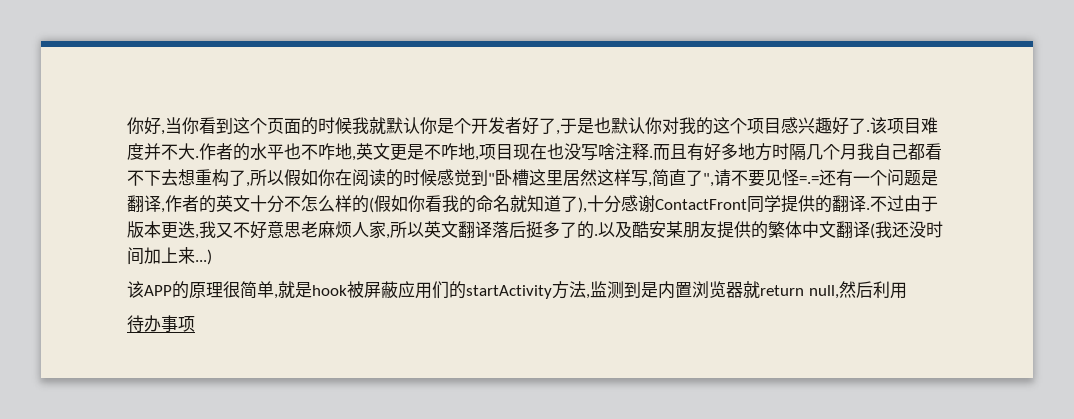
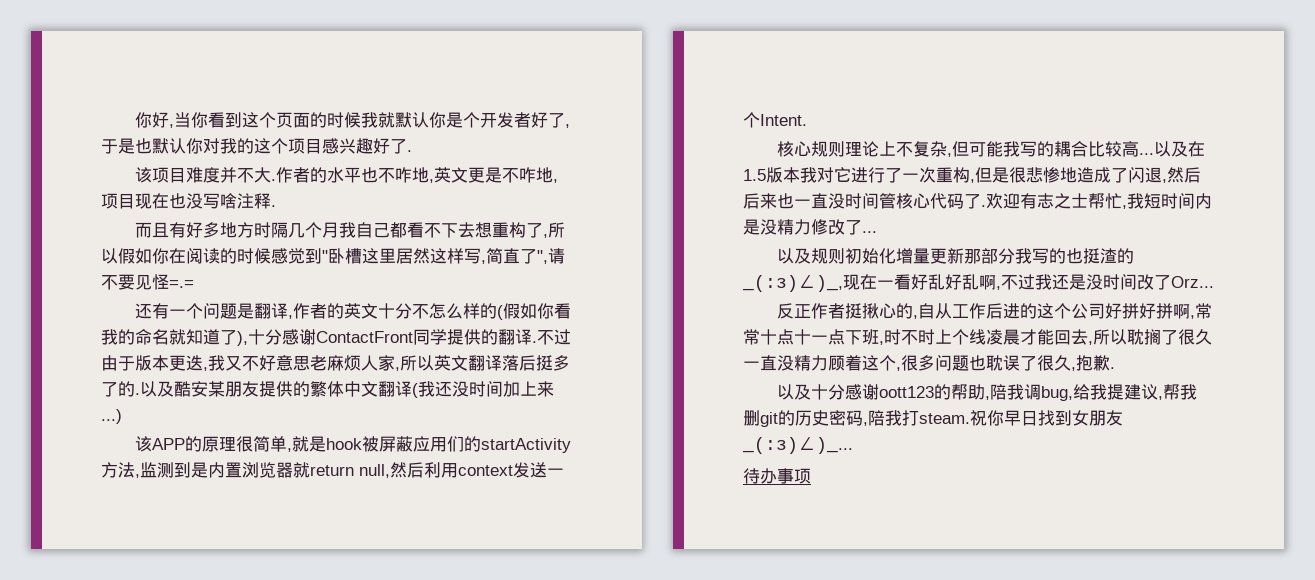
- 你好,当你看到这个页面的时候我就默认你是个开发者好了,于是也默认你对我的这个项目感兴趣好了.该项目难度并不大.
+ 你好,当你看到这个页面的时候我就默认你是个开发者好了,于是也默认你对我的这个项目感兴趣好了.
+ 该项目难度并不大.
- 作者的水平也不咋地,英文更是不咋地,项目现在也没写啥注释.而且有好多地方时隔几个月我自己都看不下去想重构了,所以假如你在阅读的时候感觉到"卧槽这里居然这样写,简直了",请不要见怪=.=还有一个问题是翻译,作者的英文十分不怎么样的(假如你看我的命名就知道了),十分感谢ContactFront同学提供的翻译.
+ 作者的水平也不咋地,英文更是不咋地,项目现在也没写啥注释.
+ 而且有好多地方时隔几个月我自己都看不下去想重构了,所以假如你在阅读的时候感觉到"卧槽这里居然这样写,简直了",请不要见怪=.=
+ 还有一个问题是翻译,作者的英文十分不怎么样的(假如你看我的命名就知道了),十分感谢ContactFront同学提供的翻译.
- 该APP的原理很简单,就是hook被屏蔽应用们的startActivity方法,监测到是内置浏览器就return null,然后利用
+ 该APP的原理很简单,就是hook被屏蔽应用们的startActivity方法,监测到是内置浏览器就return null,然后利用context发送一个Intent.
+ 核心规则理论上不复杂,但可能我写的耦合比较高...以及在1.5版本我对它进行了一次重构,但是很悲惨地造成了闪退,然后后来也一直没时间管核心代码了.欢迎有志之士帮忙,我短时间内是没精力修改了...
+ 以及规则初始化增量更新那部分我写的也挺渣的_(:з)∠)_,现在一看好乱好乱啊,不过我还是没时间改了Orz...
+ 反正作者挺揪心的,自从工作后进的这个公司好拼好拼啊,常常十点十一点下班,时不时上个线凌晨才能回去,所以耽搁了很久一直没精力顾着这个,很多问题也耽误了很久,抱歉.
+ 以及十分感谢oott123的帮助,陪我调bug,给我提建议,帮我删git的历史密码,陪我打steam.祝你早日找到女朋友_(:з)∠)_...

